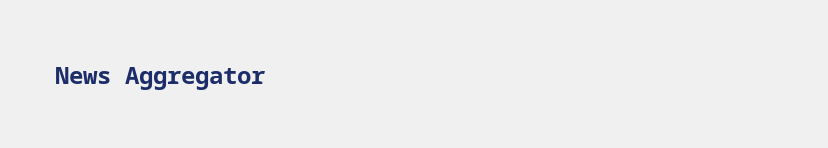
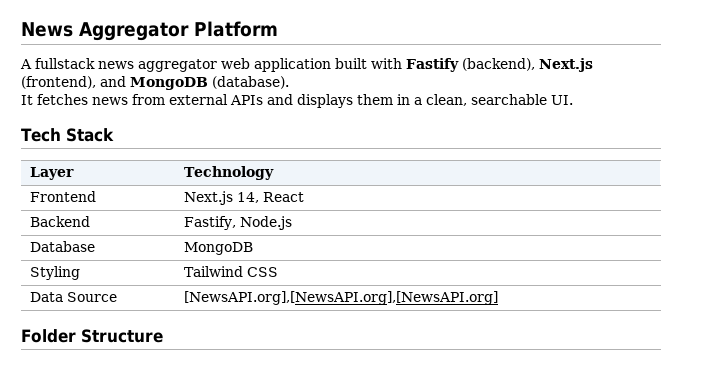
- News Aggregator
+ News Aggregator Platform
+ A fullstack news aggregator web application built with Fastify (backend), Next.js (frontend), and MongoDB (database).
+ It fetches news from external APIs and displays them in a clean, searchable UI.
+ Tech Stack
+ Layer | Technology
+ Frontend | Next.js 14, React
+ Backend | Fastify, Node.js
+ Database | MongoDB
+ Styling | Tailwind CSS
+ Data Source | [NewsAPI.org],[NewsAPI.org],[NewsAPI.org]
+ Folder Structure

